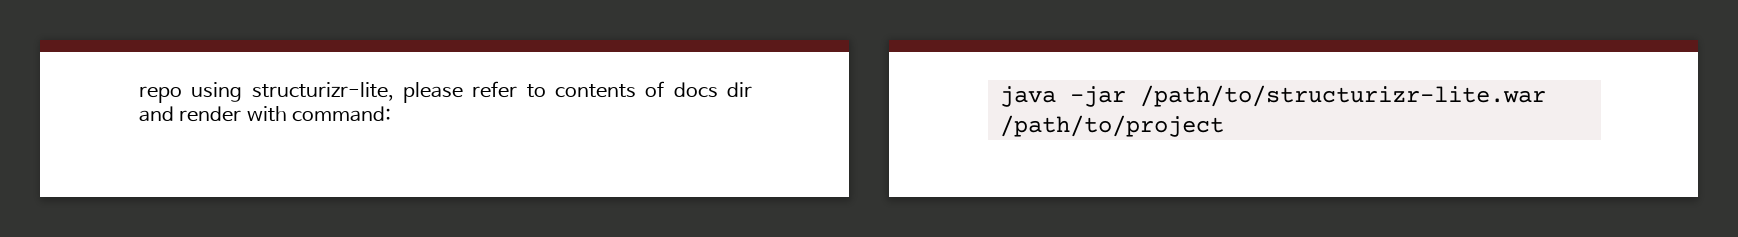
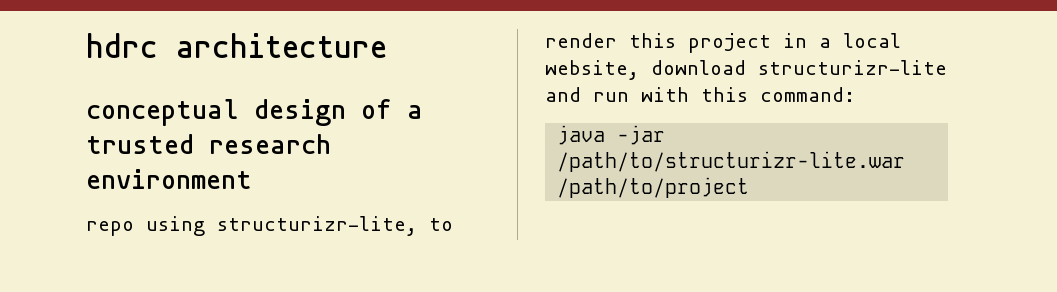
- repo using structurizr-lite, please refer to contents of docs dir and render with command:
+ hdrc architecture
+ conceptual design of a trusted research environment
+ repo using structurizr-lite, to render this project in a local website, download structurizr-lite and run with this command:

